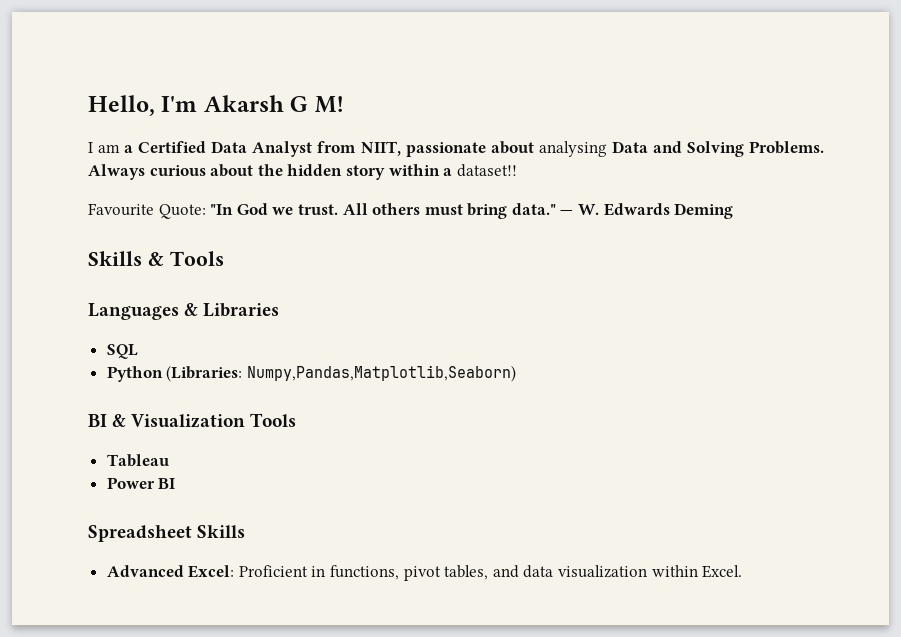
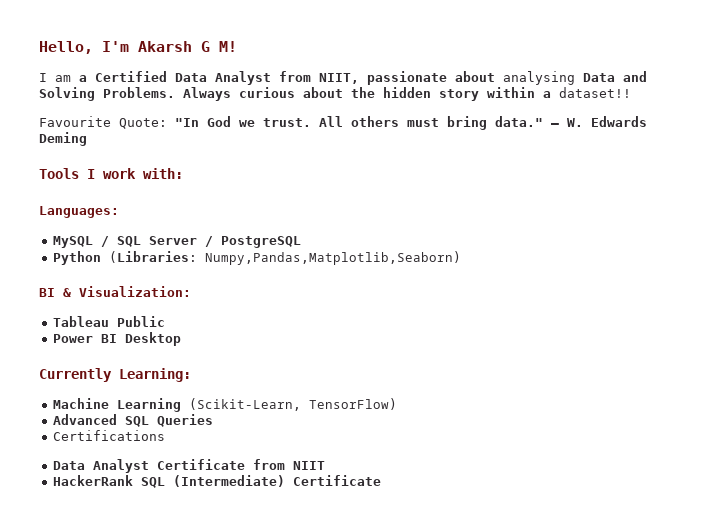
- Skills & Tools
- Languages & Libraries
- SQL
+ Tools I work with:
+ Languages:
+ MySQL / SQL Server / PostgreSQL
- BI & Visualization Tools
+ BI & Visualization:
- Tableau
+ Tableau Public
- Power BI
- Spreadsheet Skills
- Advanced Excel: Proficient in functions, pivot tables, and data visualization within Excel.
+ Power BI Desktop
+ Currently Learning:
+ Machine Learning (Scikit-Learn, TensorFlow)
+ Advanced SQL Queries
+ Certifications
+ Data Analyst Certificate from NIIT
+ HackerRank SQL (Intermediate) Certificate

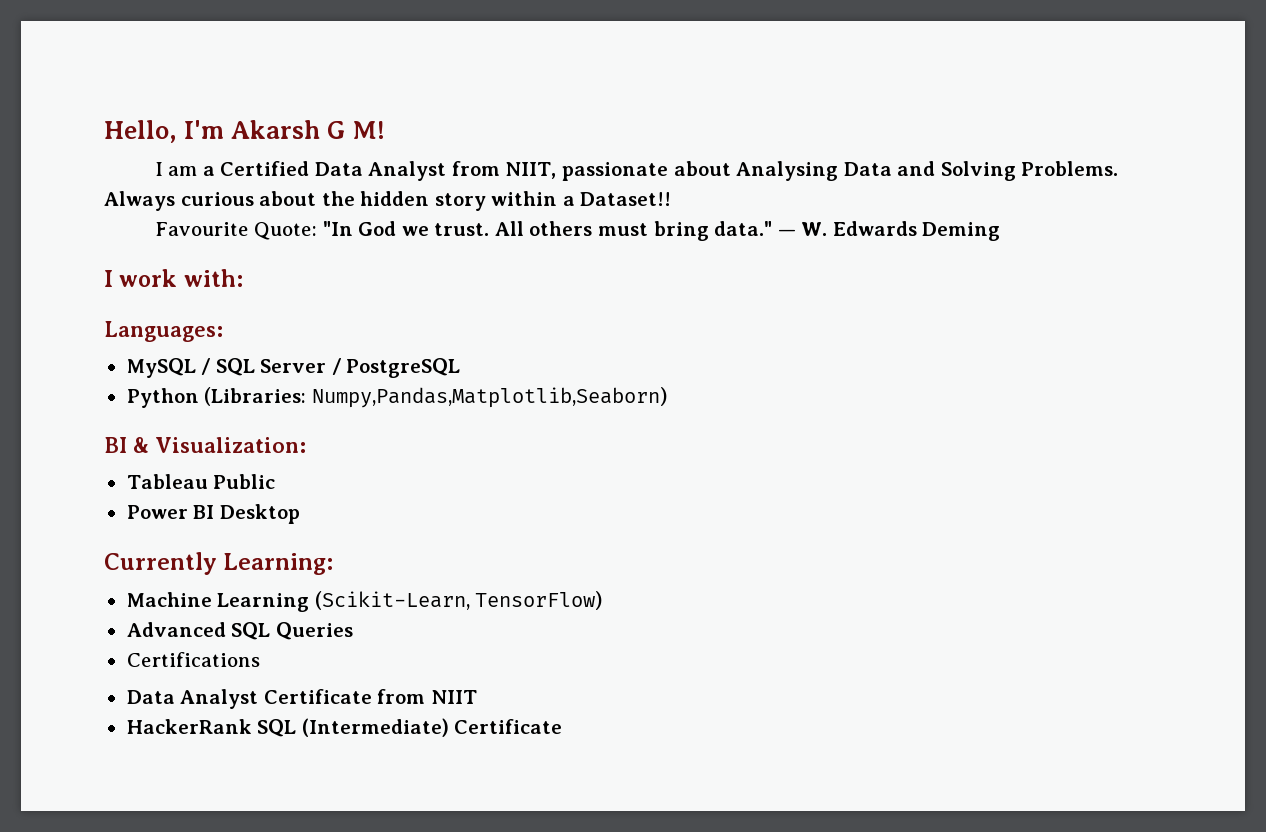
- I am a Certified Data Analyst from NIIT, passionate about analysing Data and Solving Problems.
+ I am a Certified Data Analyst from NIIT, passionate about Analysing Data and Solving Problems.
- Always curious about the hidden story within a dataset!!
+ Always curious about the hidden story within a Dataset!!
- Tools I work with:
+ I work with:

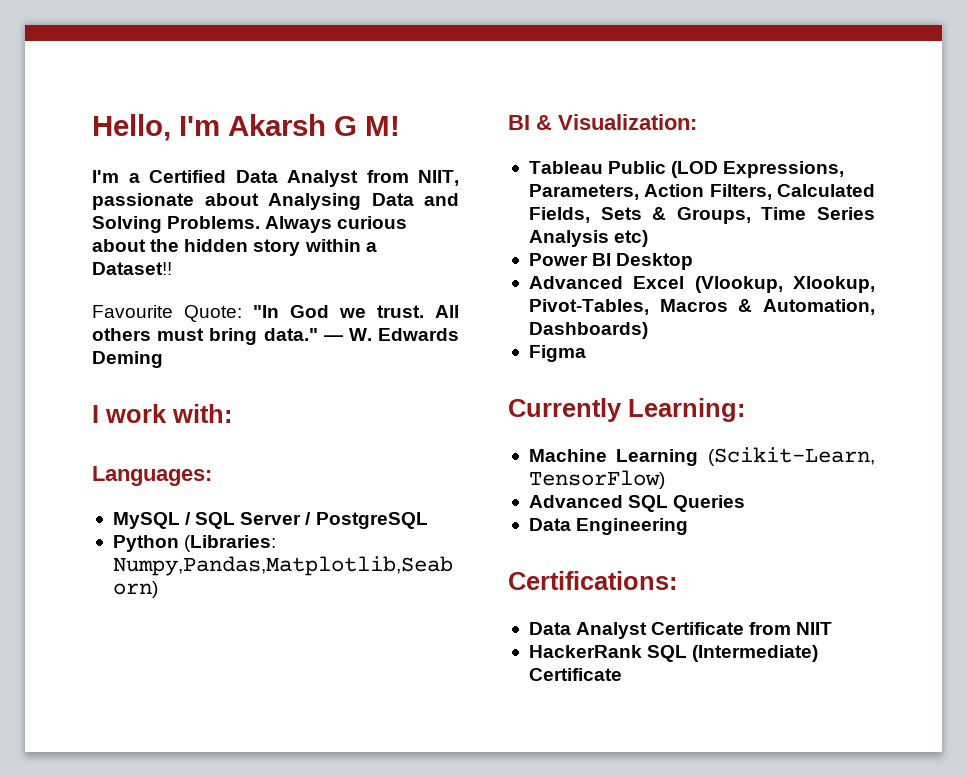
- I am a Certified Data Analyst from NIIT, passionate about Analysing Data and Solving Problems.
+ I'm a Certified Data Analyst from NIIT, passionate about Analysing Data and Solving Problems.
- Tableau Public
+ Tableau Public (LOD Expressions, Parameters, Action Filters, Calculated Fields, Sets & Groups, Time Series Analysis etc)
  Power BI Desktop
+ Advanced Excel (Vlookup, Xlookup, Pivot-Tables, Macros & Automation, Dashboards)
+ Figma
- Certifications
+ Data Engineering
+ Certifications:

